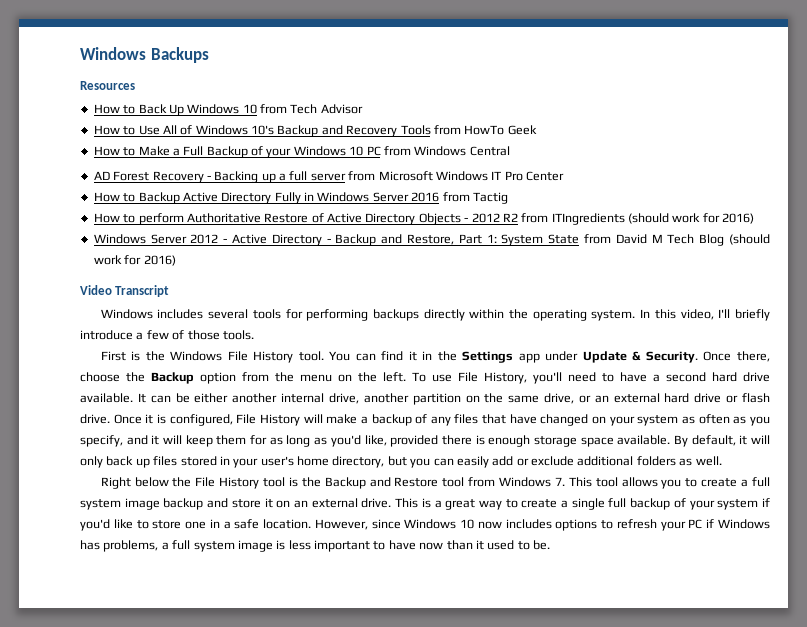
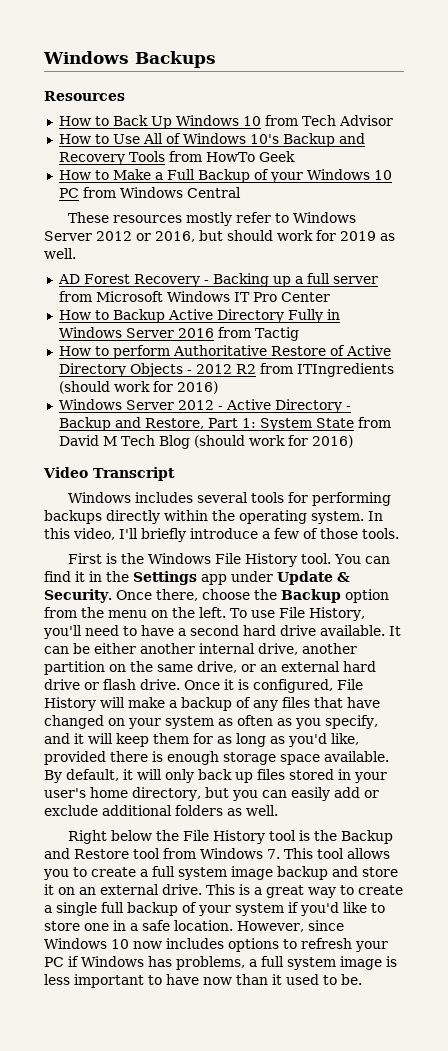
+ These resources mostly refer to Windows Server 2012 or 2016, but should work for 2019 as well.

